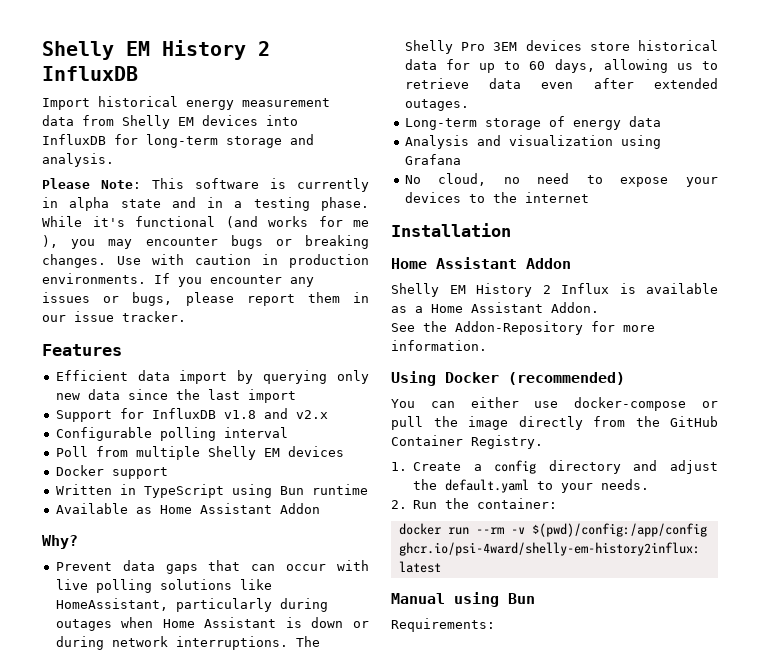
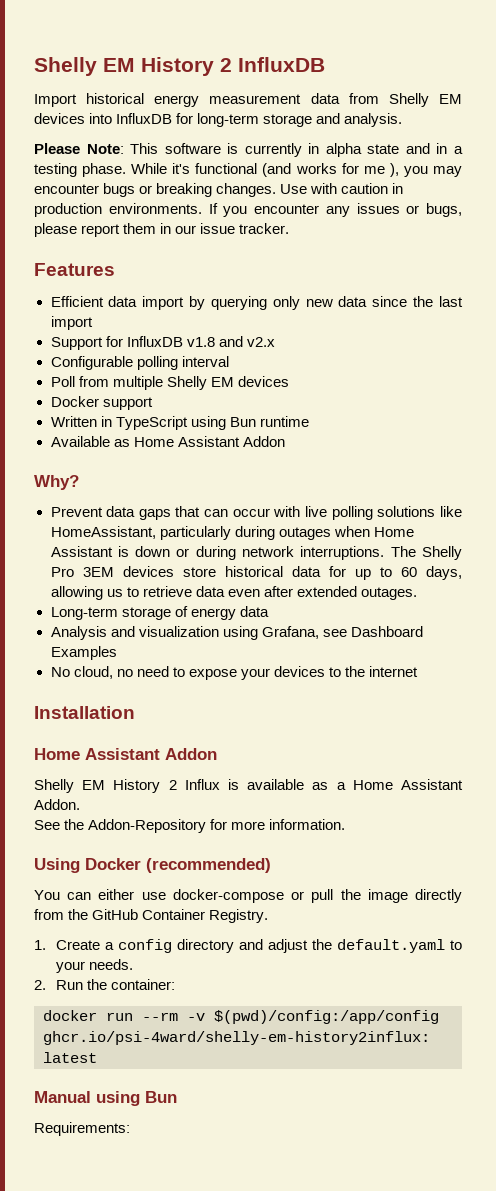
- Analysis and visualization using Grafana
+ Analysis and visualization using Grafana, see Dashboard Examples

